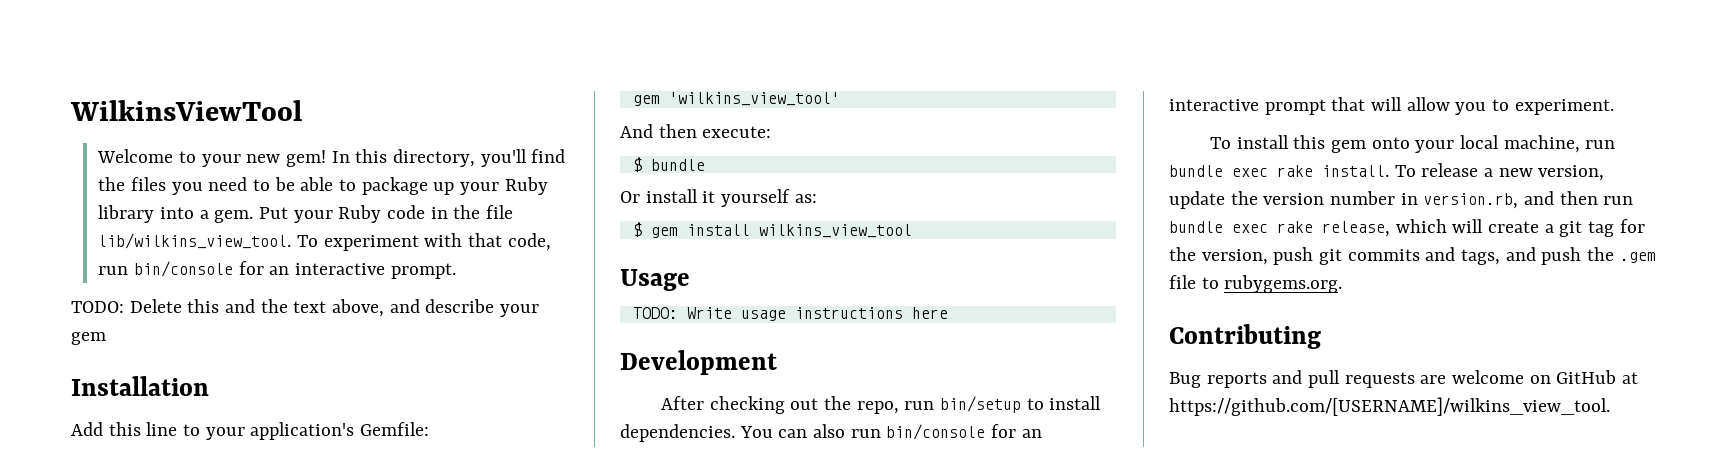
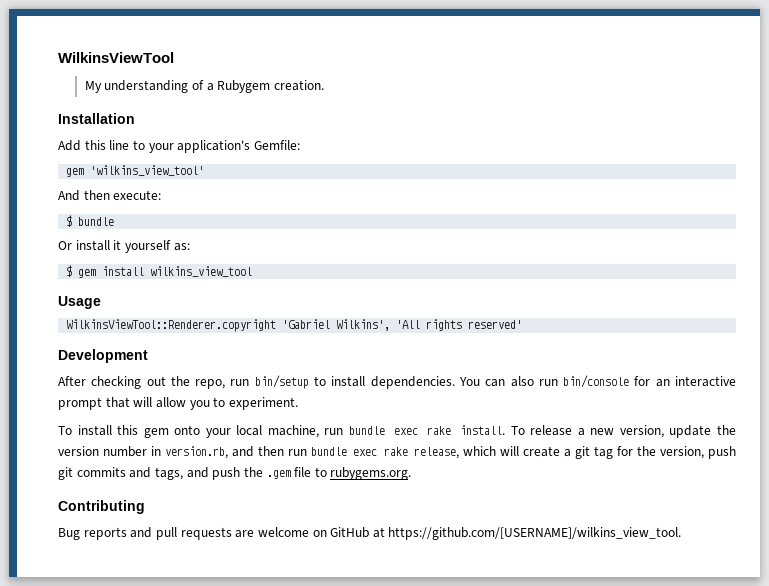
- Welcome to your new gem! In this directory, you'll find the files you need to be able to package up your Ruby library into a gem. Put your Ruby code in the file lib/wilkins_view_tool. To experiment with that code, run bin/console for an interactive prompt.
- TODO: Delete this and the text above, and describe your gem
+ My understanding of a Rubygem creation.
- TODO: Write usage instructions here
+ WilkinsViewTool::Renderer.copyright 'Gabriel Wilkins', 'All rights reserved'

